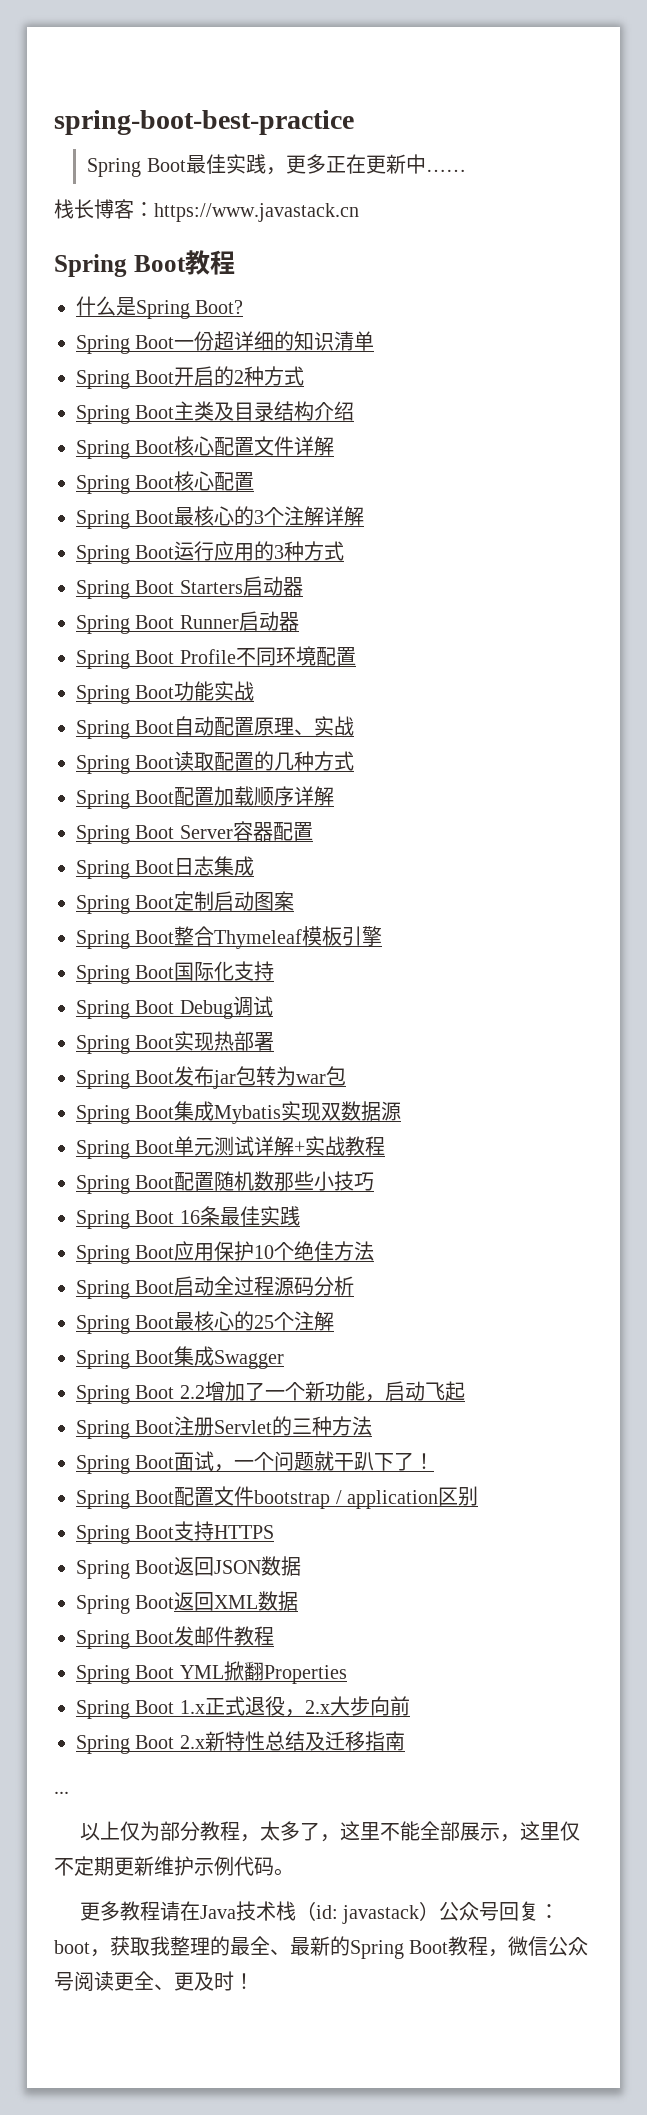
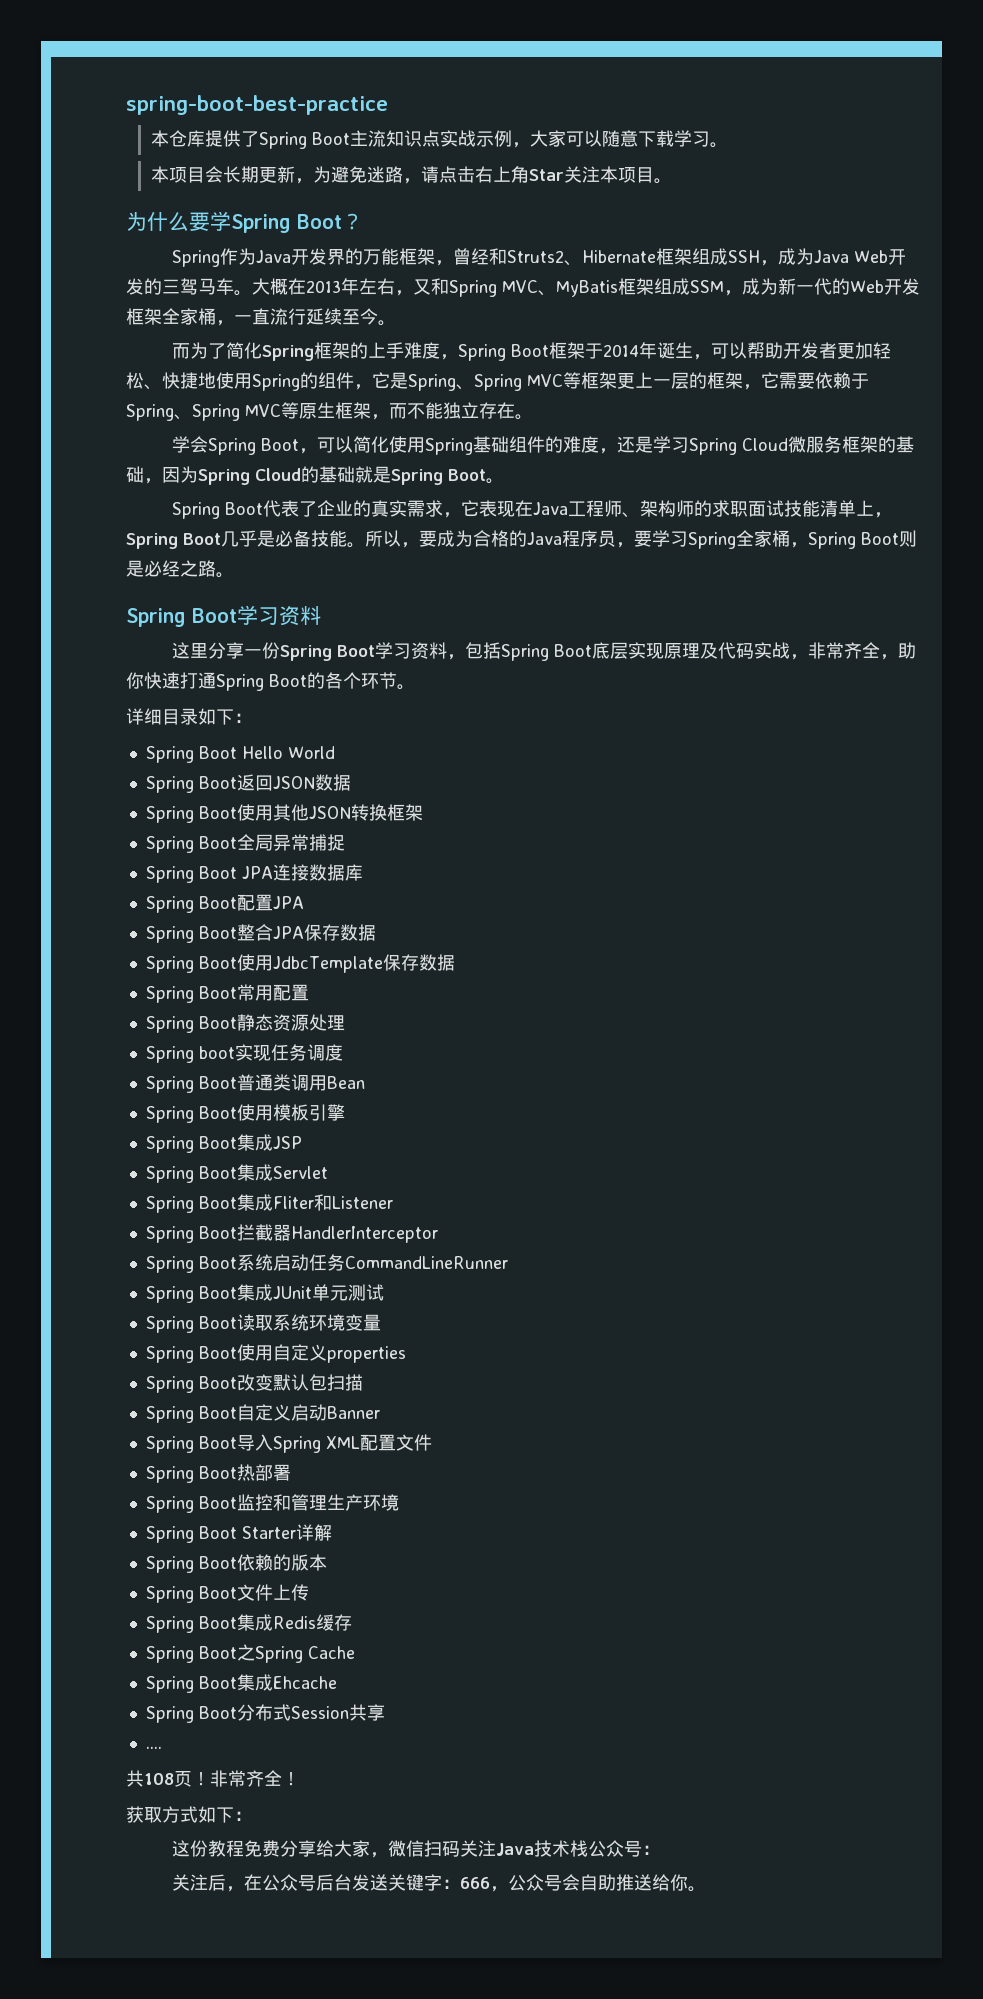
- Spring Boot最佳实践，更多正在更新中……
- 栈长博客：https://www.javastack.cn
- Spring Boot教程
- 什么是Spring Boot?
- Spring Boot一份超详细的知识清单
- Spring Boot开启的2种方式
- Spring Boot主类及目录结构介绍
- Spring Boot核心配置文件详解
- Spring Boot核心配置
- Spring Boot最核心的3个注解详解
- Spring Boot运行应用的3种方式
- Spring Boot Starters启动器
- Spring Boot Runner启动器
- Spring Boot Profile不同环境配置
- Spring Boot功能实战
- Spring Boot自动配置原理、实战
- Spring Boot读取配置的几种方式
- Spring Boot配置加载顺序详解
- Spring Boot Server容器配置
- Spring Boot日志集成
- Spring Boot定制启动图案
- Spring Boot整合Thymeleaf模板引擎
- Spring Boot国际化支持
- Spring Boot Debug调试
- Spring Boot实现热部署
- Spring Boot发布jar包转为war包
- Spring Boot集成Mybatis实现双数据源
- Spring Boot单元测试详解+实战教程
- Spring Boot配置随机数那些小技巧
- Spring Boot 16条最佳实践
- Spring Boot应用保护10个绝佳方法
- Spring Boot启动全过程源码分析
- Spring Boot最核心的25个注解
- Spring Boot集成Swagger
- Spring Boot 2.2增加了一个新功能，启动飞起
- Spring Boot注册Servlet的三种方法
- Spring Boot面试，一个问题就干趴下了！
- Spring Boot配置文件bootstrap / application区别
- Spring Boot支持HTTPS
+ 本仓库提供了Spring Boot主流知识点实战示例，大家可以随意下载学习。
+ 本项目会长期更新，为避免迷路，请点击右上角Star关注本项目。
+ 为什么要学Spring Boot？
+ Spring作为Java开发界的万能框架，曾经和Struts2、Hibernate框架组成SSH，成为Java Web开发的三驾马车。大概在2013年左右，又和Spring MVC、MyBatis框架组成SSM，成为新一代的Web开发框架全家桶，一直流行延续至今。
+ 而为了简化Spring框架的上手难度，Spring Boot框架于2014年诞生，可以帮助开发者更加轻松、快捷地使用Spring的组件，它是Spring、Spring MVC等框架更上一层的框架，它需要依赖于Spring、Spring MVC等原生框架，而不能独立存在。
+ 学会Spring Boot，可以简化使用Spring基础组件的难度，还是学习Spring Cloud微服务框架的基础，因为Spring Cloud的基础就是Spring Boot。
+ Spring Boot代表了企业的真实需求，它表现在Java工程师、架构师的求职面试技能清单上，Spring Boot几乎是必备技能。所以，要成为合格的Java程序员，要学习Spring全家桶，Spring Boot则是必经之路。
+ Spring Boot学习资料
+ 这里分享一份Spring Boot学习资料，包括Spring Boot底层实现原理及代码实战，非常齐全，助你快速打通Spring Boot的各个环节。
+ 详细目录如下：
+ Spring Boot Hello World
- Spring Boot返回XML数据
- Spring Boot发邮件教程
- Spring Boot YML掀翻Properties
- Spring Boot 1.x正式退役，2.x大步向前
- Spring Boot 2.x新特性总结及迁移指南
- ...
- 以上仅为部分教程，太多了，这里不能全部展示，这里仅不定期更新维护示例代码。
- 更多教程请在Java技术栈（id: javastack）公众号回复：boot，获取我整理的最全、最新的Spring Boot教程，微信公众号阅读更全、更及时！
+ Spring Boot使用其他JSON转换框架
+ Spring Boot全局异常捕捉
+ Spring Boot JPA连接数据库
+ Spring Boot配置JPA
+ Spring Boot整合JPA保存数据
+ Spring Boot使用JdbcTemplate保存数据
+ Spring Boot常用配置
+ Spring Boot静态资源处理
+ Spring boot实现任务调度
+ Spring Boot普通类调用Bean
+ Spring Boot使用模板引擎
+ Spring Boot集成JSP
+ Spring Boot集成Servlet
+ Spring Boot集成Fliter和Listener
+ Spring Boot拦截器HandlerInterceptor
+ Spring Boot系统启动任务CommandLineRunner
+ Spring Boot集成JUnit单元测试
+ Spring Boot读取系统环境变量
+ Spring Boot使用自定义properties
+ Spring Boot改变默认包扫描
+ Spring Boot自定义启动Banner
+ Spring Boot导入Spring XML配置文件
+ Spring Boot热部署
+ Spring Boot监控和管理生产环境
+ Spring Boot Starter详解
+ Spring Boot依赖的版本
+ Spring Boot文件上传
+ Spring Boot集成Redis缓存
+ Spring Boot之Spring Cache
+ Spring Boot集成Ehcache
+ Spring Boot分布式Session共享
+ ....
+ 共108页！非常齐全！
+ 获取方式如下：
+ 这份教程免费分享给大家，微信扫码关注Java技术栈公众号：
+ 关注后，在公众号后台发送关键字：666，公众号会自助推送给你。

